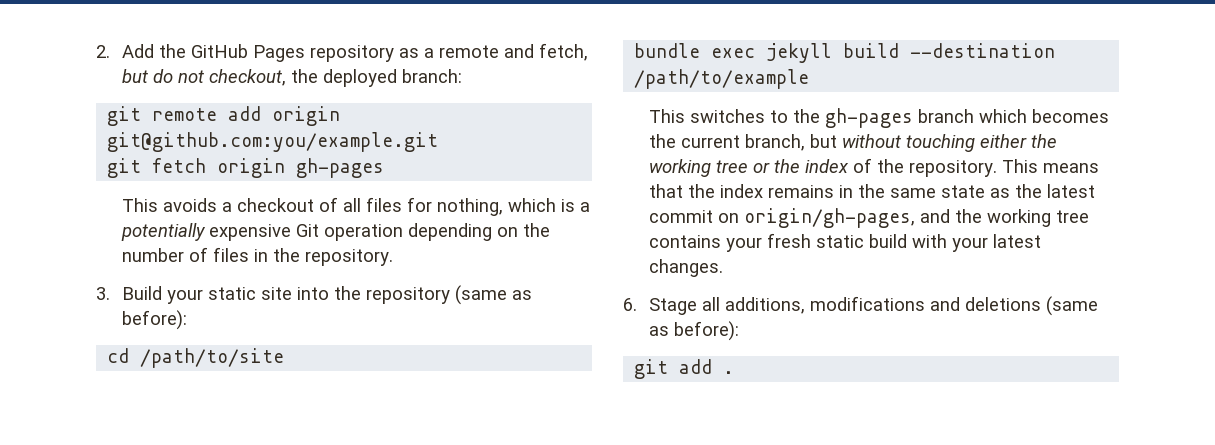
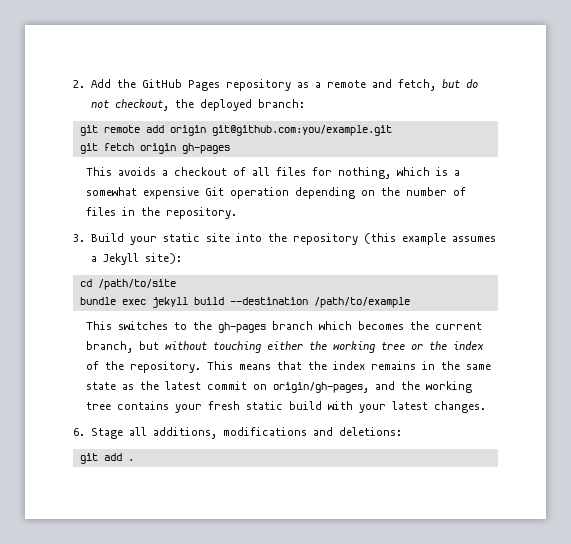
- This avoids a checkout of all files for nothing, which is a potentially expensive Git operation depending on the number of files in the repository.
+ This avoids a checkout of all files for nothing, which is a somewhat expensive Git operation depending on the number of files in the repository.
- 3. Build your static site into the repository (same as before):
+ 3. Build your static site into the repository (this example assumes a Jekyll site):
- 6. Stage all additions, modifications and deletions (same as before):
+ 6. Stage all additions, modifications and deletions:

